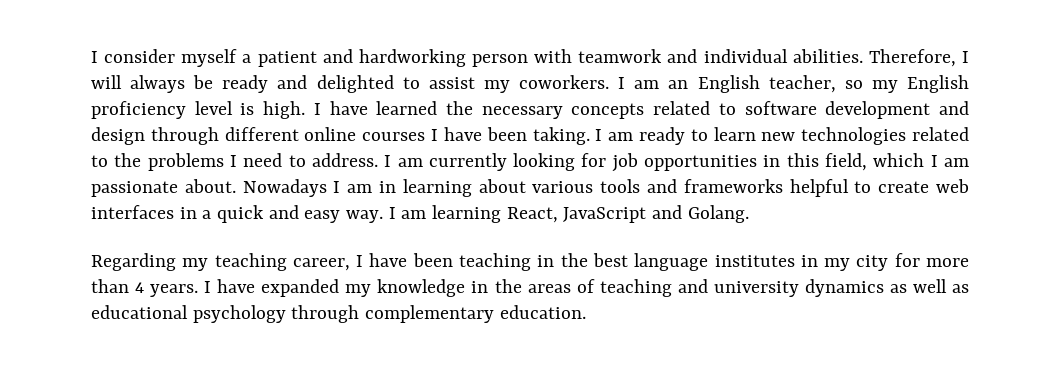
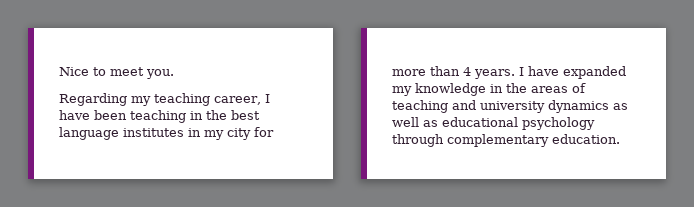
- I consider myself a patient and hardworking person with teamwork and individual abilities. Therefore, I will always be ready and delighted to assist my coworkers. I am an English teacher, so my English proficiency level is high. I have learned the necessary concepts related to software development and design through different online courses I have been taking. I am ready to learn new technologies related to the problems I need to address. I am currently looking for job opportunities in this field, which I am passionate about. Nowadays I am in learning about various tools and frameworks helpful to create web interfaces in a quick and easy way. I am learning React, JavaScript and Golang.
+ Nice to meet you.

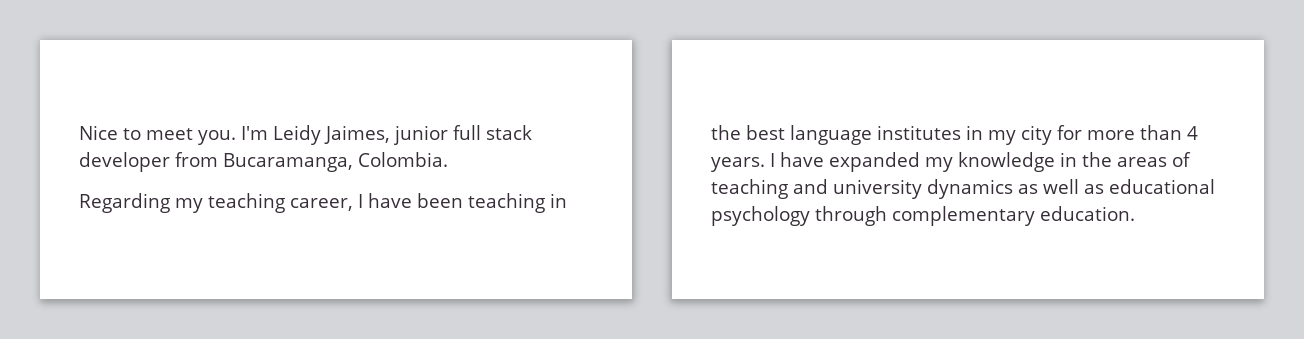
+ I'm Leidy Jaimes, junior full stack developer from Bucaramanga, Colombia.

